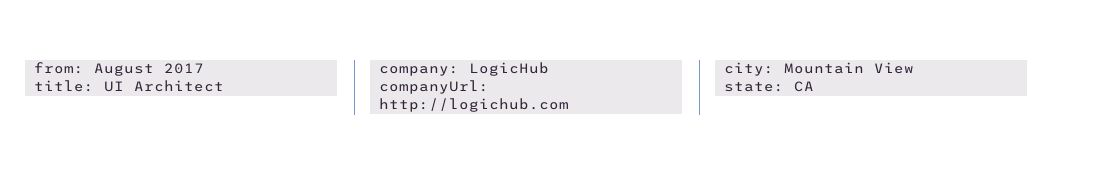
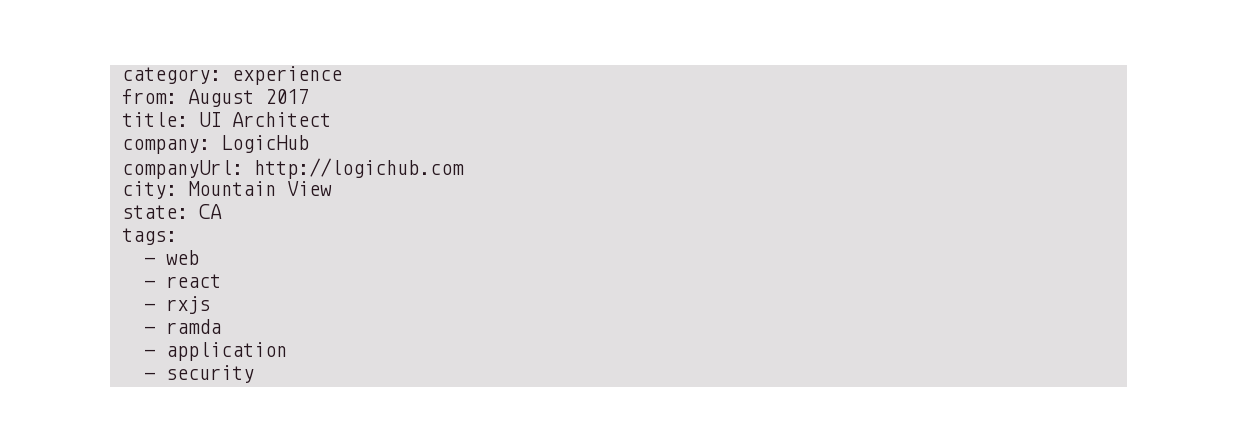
+ category: experience
+ tags:
+ - web
+ - react
+ - rxjs
+ - ramda
+ - application
+ - security

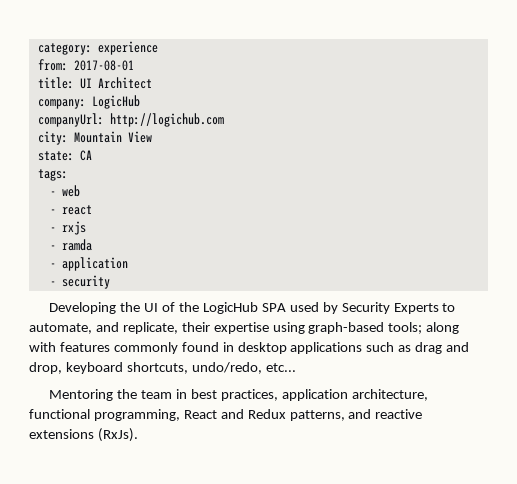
- from: August 2017
+ from: 2017-08-01
+ Developing the UI of the LogicHub SPA used by Security Experts to automate, and replicate, their expertise using graph-based tools; along with features commonly found in desktop applications such as drag and drop, keyboard shortcuts, undo/redo, etc...
+ Mentoring the team in best practices, application architecture, functional programming, React and Redux patterns, and reactive extensions (RxJs).

